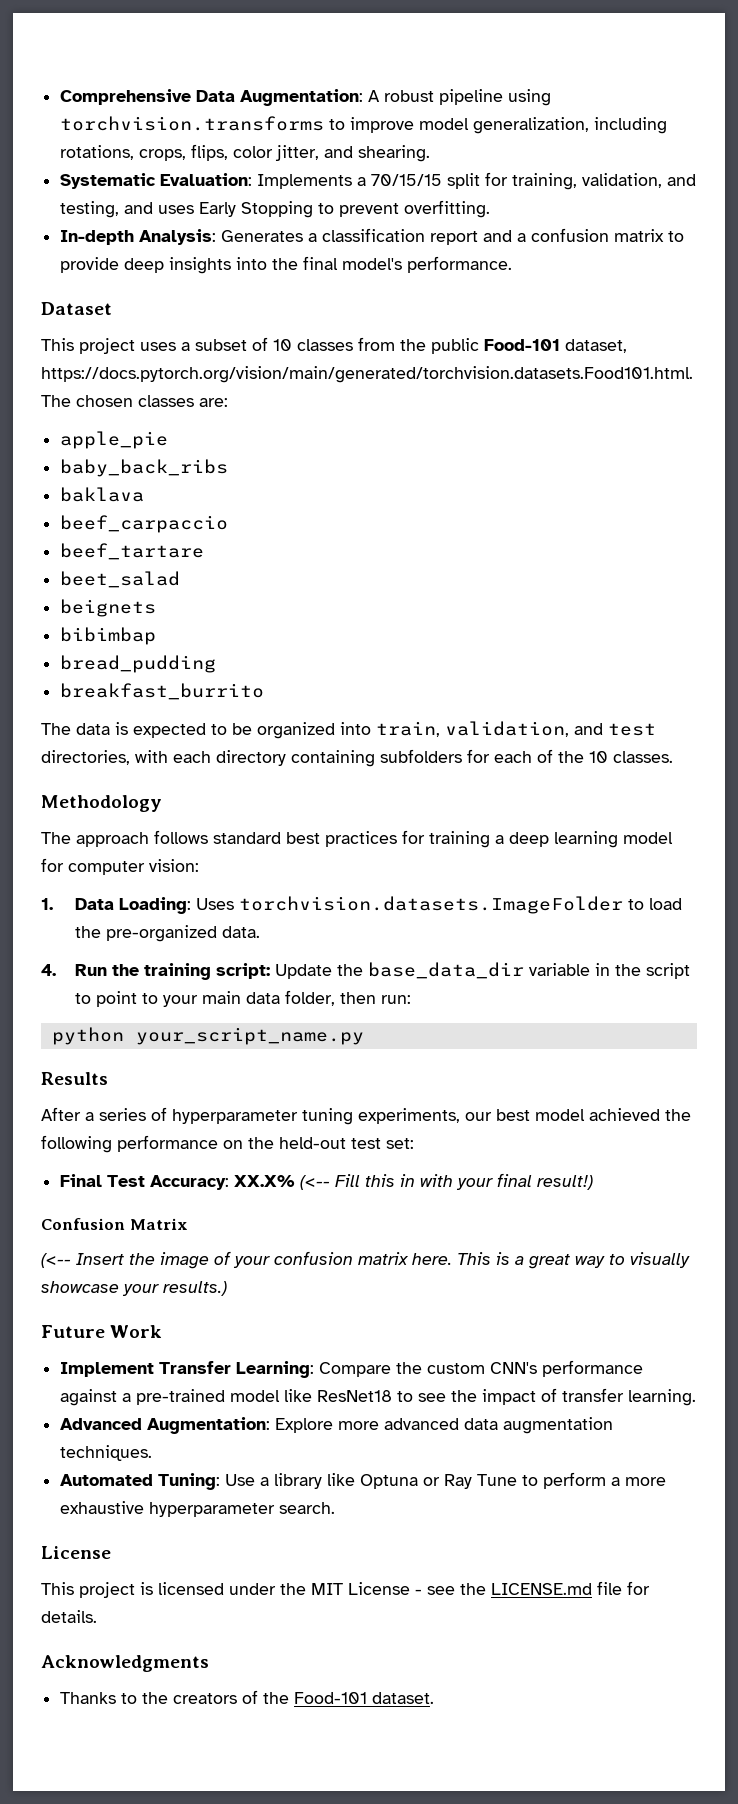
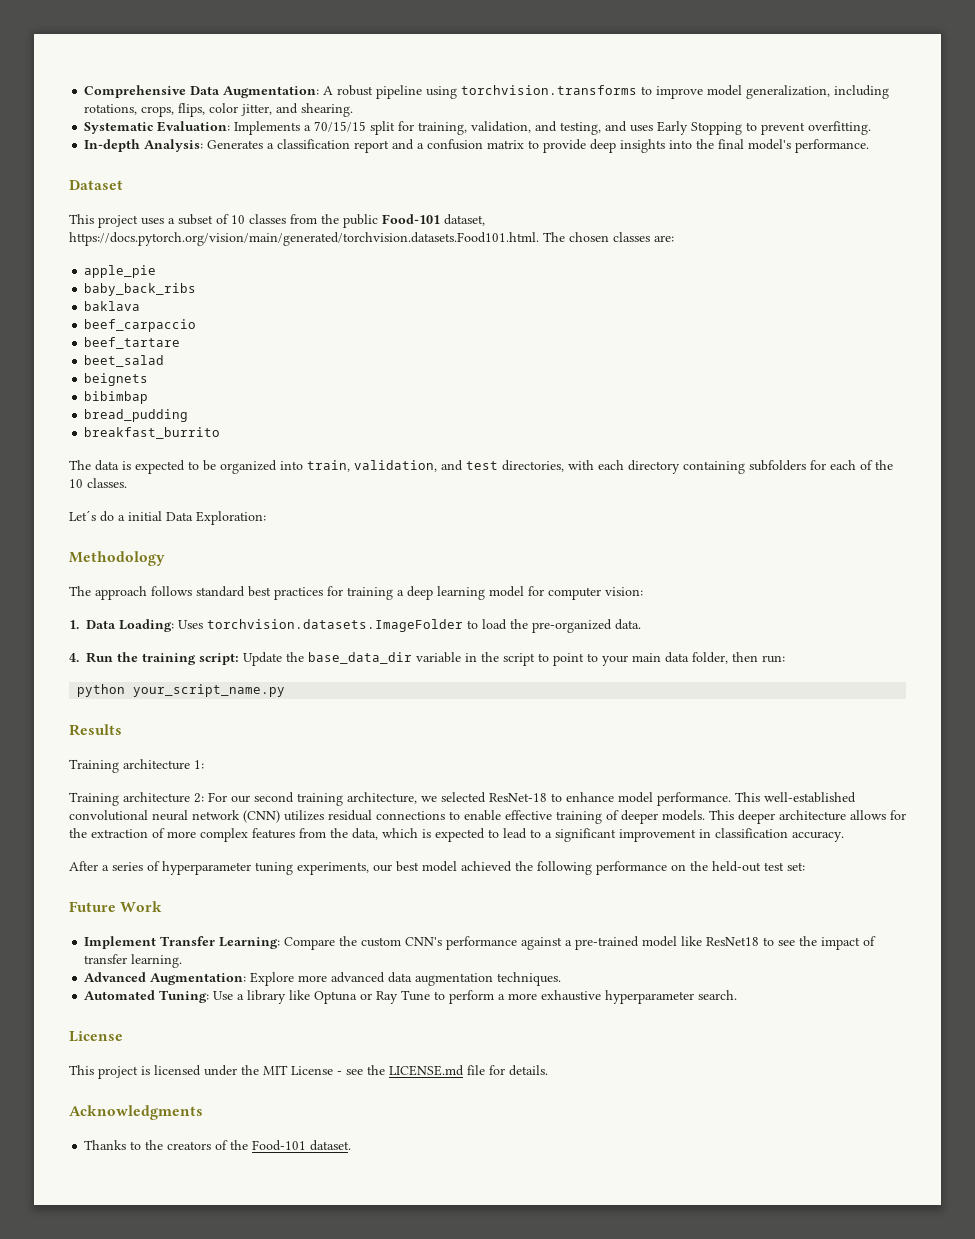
+ Let´s do a initial Data Exploration:
+ Training architecture 1:
+ Training architecture 2: For our second training architecture, we selected ResNet-18 to enhance model performance. This well-established convolutional neural network (CNN) utilizes residual connections to enable effective training of deeper models. This deeper architecture allows for the extraction of more complex features from the data, which is expected to lead to a significant improvement in classification accuracy.
- Final Test Accuracy: XX.X% (<-- Fill this in with your final result!)
- Confusion Matrix
- (<-- Insert the image of your confusion matrix here. This is a great way to visually showcase your results.)

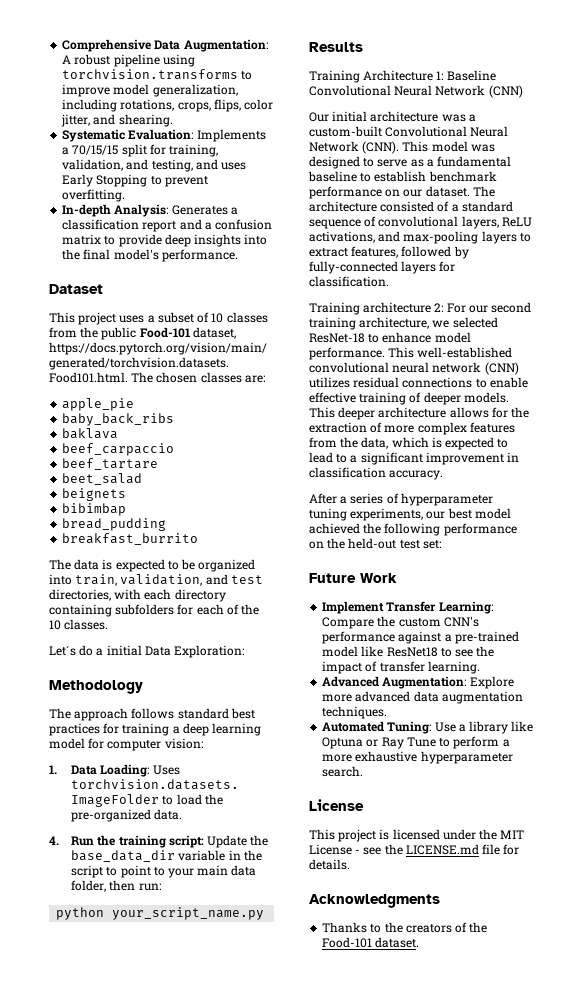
- Training architecture 1:
+ Training Architecture 1: Baseline Convolutional Neural Network (CNN)
+ Our initial architecture was a custom-built Convolutional Neural Network (CNN). This model was designed to serve as a fundamental baseline to establish benchmark performance on our dataset. The architecture consisted of a standard sequence of convolutional layers, ReLU activations, and max-pooling layers to extract features, followed by fully-connected layers for classification.

